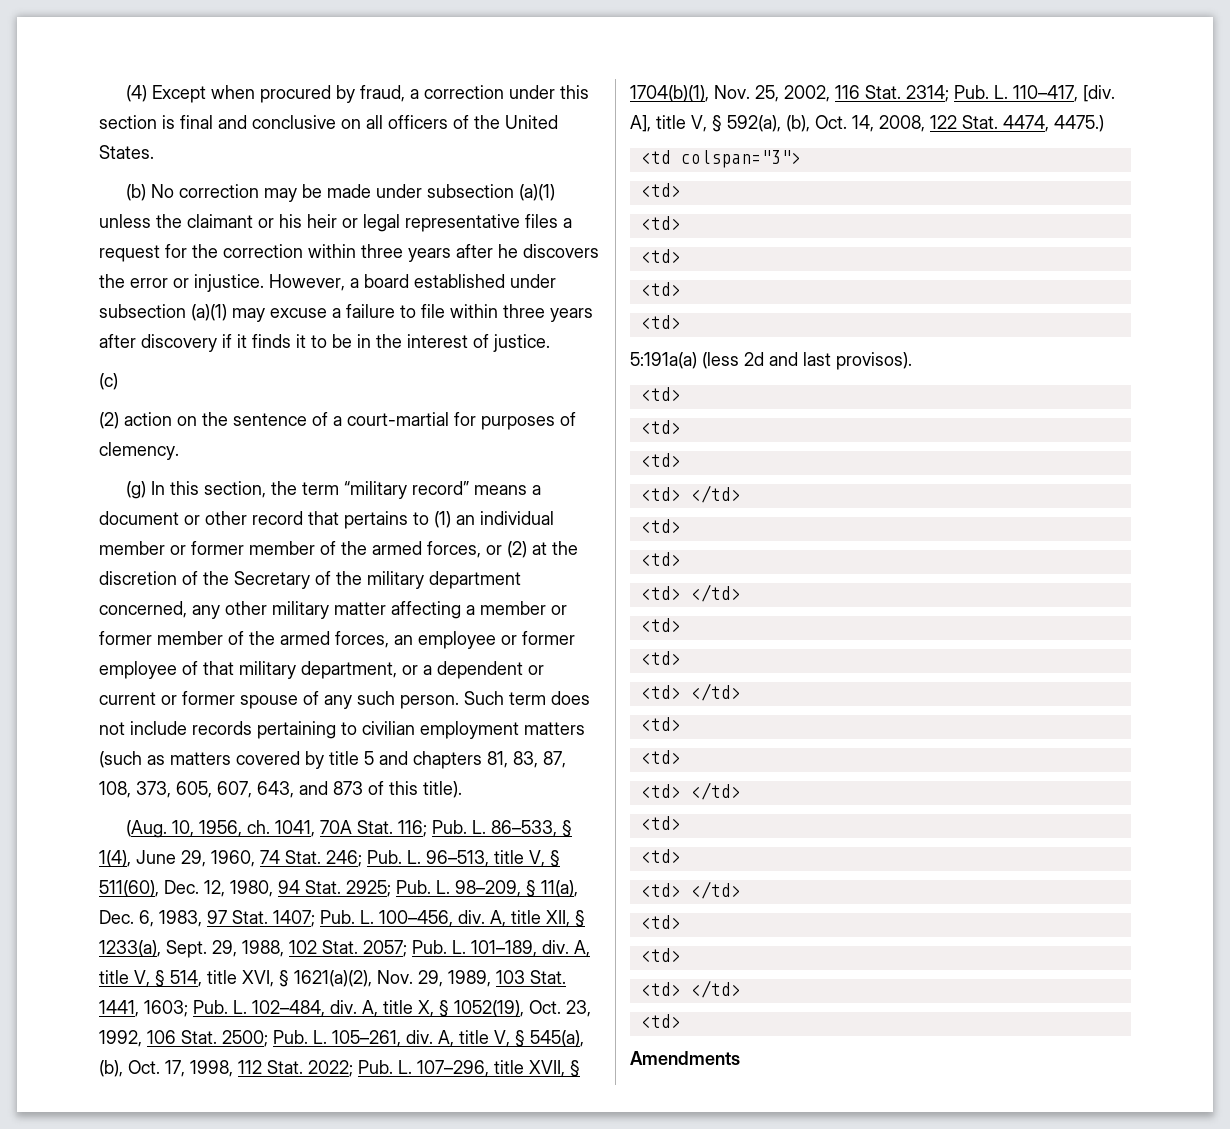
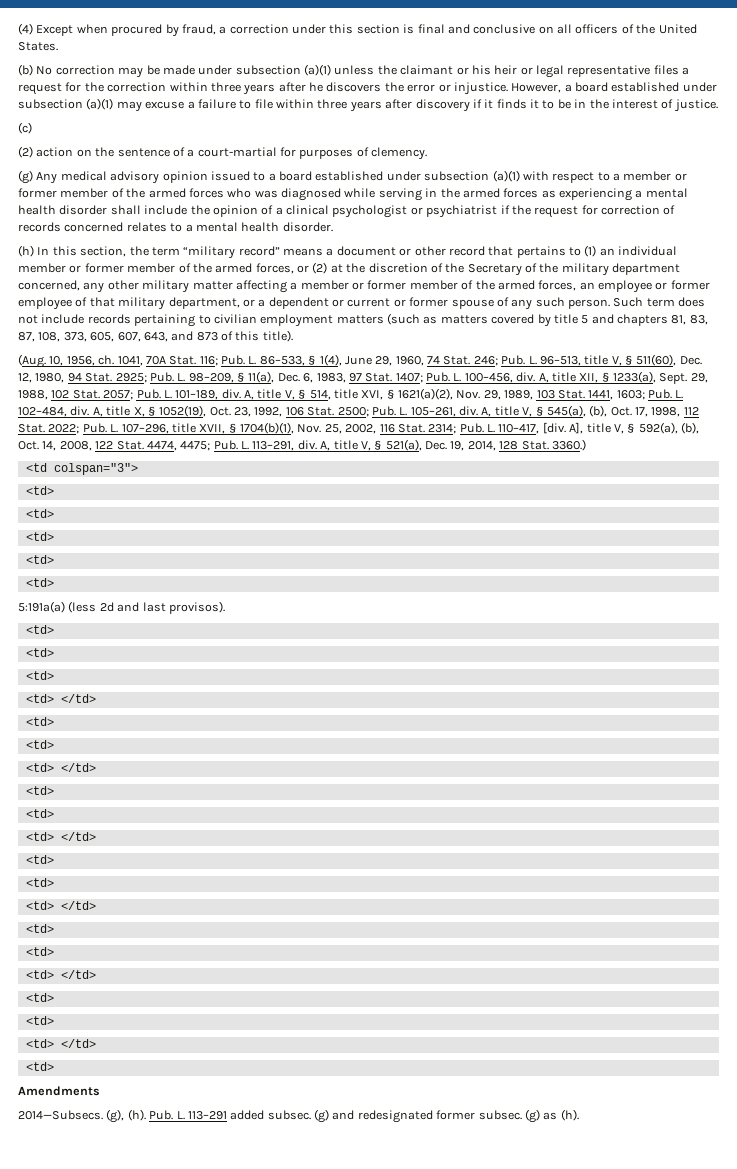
- (g) In this section, the term “military record” means a document or other record that pertains to (1) an individual member or former member of the armed forces, or (2) at the discretion of the Secretary of the military department concerned, any other military matter affecting a member or former member of the armed forces, an employee or former employee of that military department, or a dependent or current or former spouse of any such person.
+ (g) Any medical advisory opinion issued to a board established under subsection (a)(1) with respect to a member or former member of the armed forces who was diagnosed while serving in the armed forces as experiencing a mental health disorder shall include the opinion of a clinical psychologist or psychiatrist if the request for correction of records concerned relates to a mental health disorder.
+ (h) In this section, the term “military record” means a document or other record that pertains to (1) an individual member or former member of the armed forces, or (2) at the discretion of the Secretary of the military department concerned, any other military matter affecting a member or former member of the armed forces, an employee or former employee of that military department, or a dependent or current or former spouse of any such person.
- 4474, 4475.)
+ 4474, 4475; Pub. L. 113–291, div. A, title V, § 521(a), Dec. 19, 2014, 128 Stat. 3360.)
+ 2014—Subsecs. (g), (h). Pub. L. 113–291 added subsec. (g) and redesignated former subsec. (g) as (h).

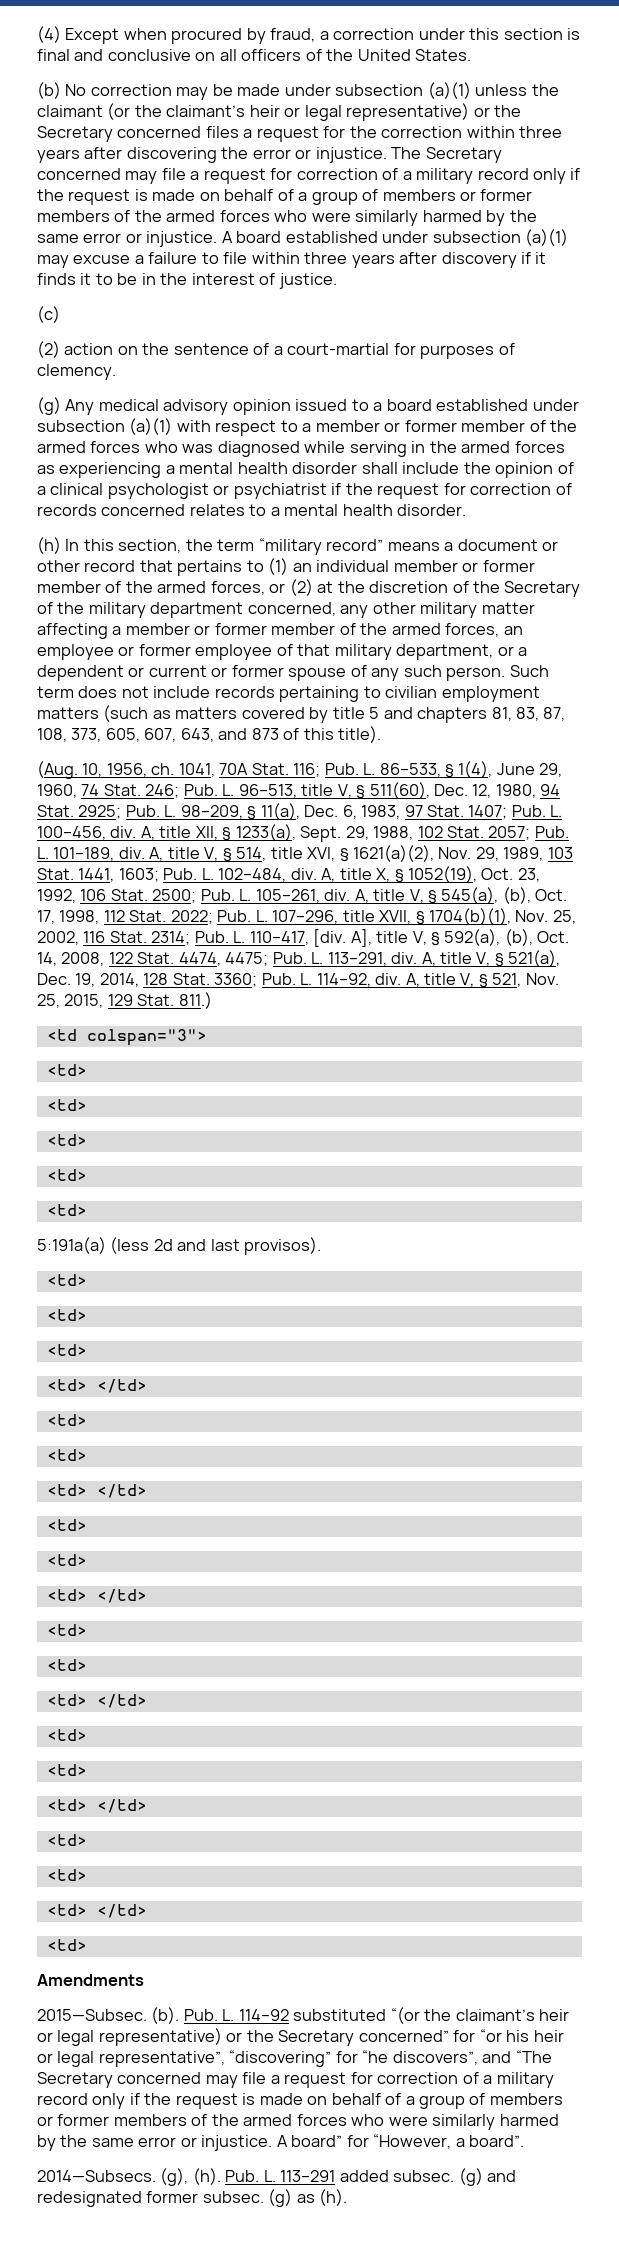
- (b) No correction may be made under subsection (a)(1) unless the claimant or his heir or legal representative files a request for the correction within three years after he discovers the error or injustice.
+ (b) No correction may be made under subsection (a)(1) unless the claimant (or the claimant’s heir or legal representative) or the Secretary concerned files a request for the correction within three years after discovering the error or injustice.
- However, a board established under subsection (a)(1) may excuse a failure to file within three years after discovery if it finds it to be in the interest of justice.
+ The Secretary concerned may file a request for correction of a military record only if the request is made on behalf of a group of members or former members of the armed forces who were similarly harmed by the same error or injustice. A board established under subsection (a)(1) may excuse a failure to file within three years after discovery if it finds it to be in the interest of justice.
- 3360.)
+ 3360; Pub. L. 114–92, div. A, title V, § 521, Nov. 25, 2015, 129 Stat. 811.)
+ 2015—Subsec. (b). Pub. L. 114–92 substituted “(or the claimant’s heir or legal representative) or the Secretary concerned” for “or his heir or legal representative”, “discovering” for “he discovers”, and “The Secretary concerned may file a request for correction of a military record only if the request is made on behalf of a group of members or former members of the armed forces who were similarly harmed by the same error or injustice. A board” for “However, a board”.

